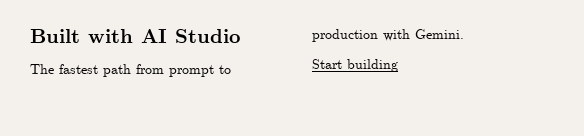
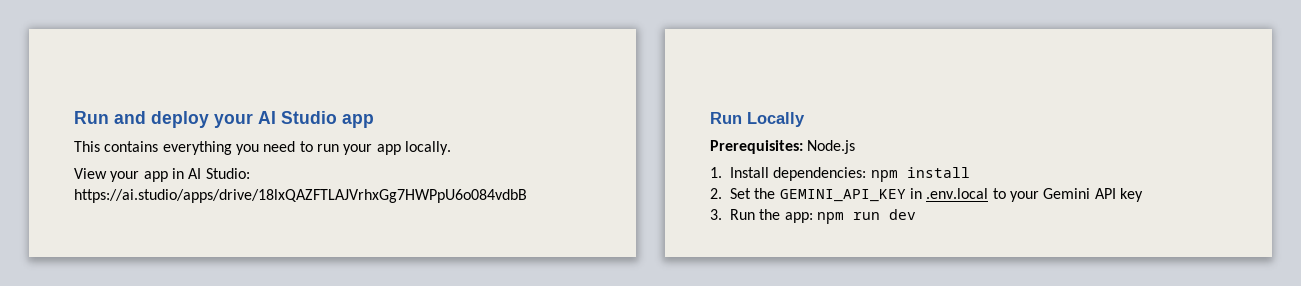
- Built with AI Studio
- The fastest path from prompt to production with Gemini.
- Start building
+ Run and deploy your AI Studio app
+ This contains everything you need to run your app locally.
+ View your app in AI Studio: https://ai.studio/apps/drive/18lxQAZFTLAJVrhxGg7HWPpU6o084vdbB
+ Run Locally
+ Prerequisites: Node.js
+ 1. Install dependencies: npm install
+ 2. Set the GEMINI_API_KEY in .env.local to your Gemini API key
+ 3. Run the app: npm run dev

